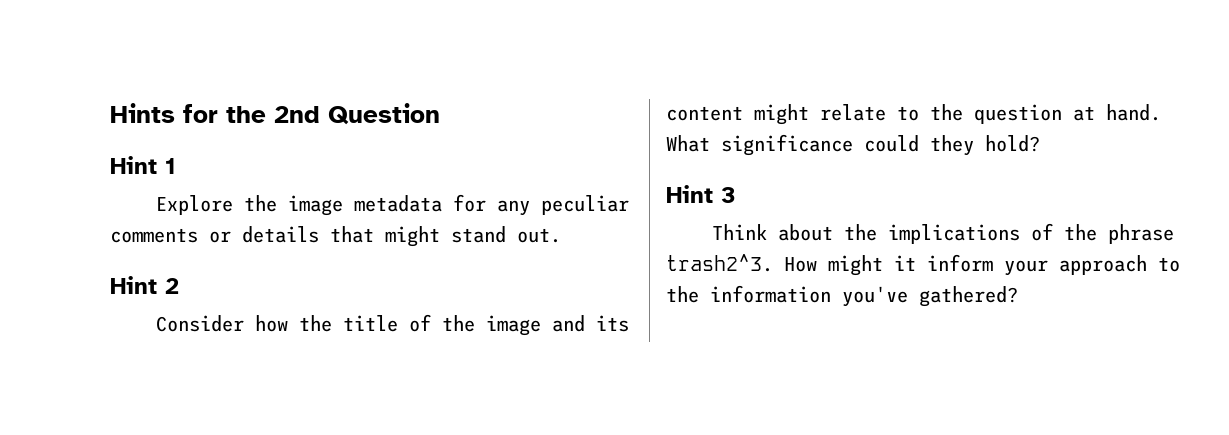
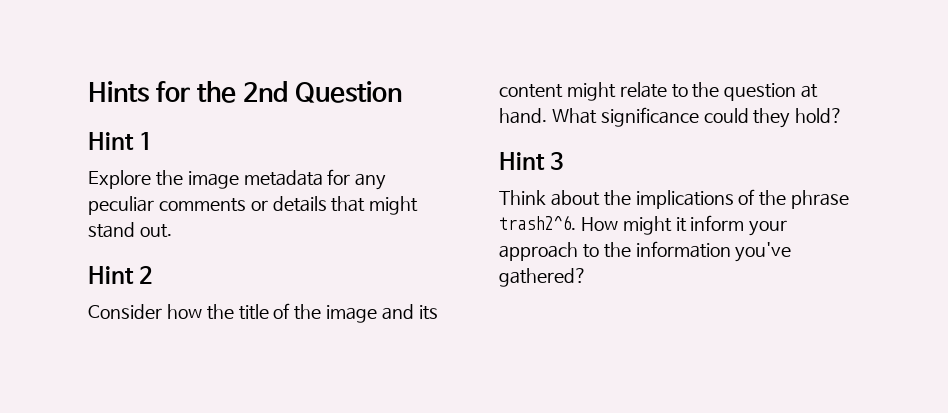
- Think about the implications of the phrase trash2^3.
+ Think about the implications of the phrase trash2^6.

